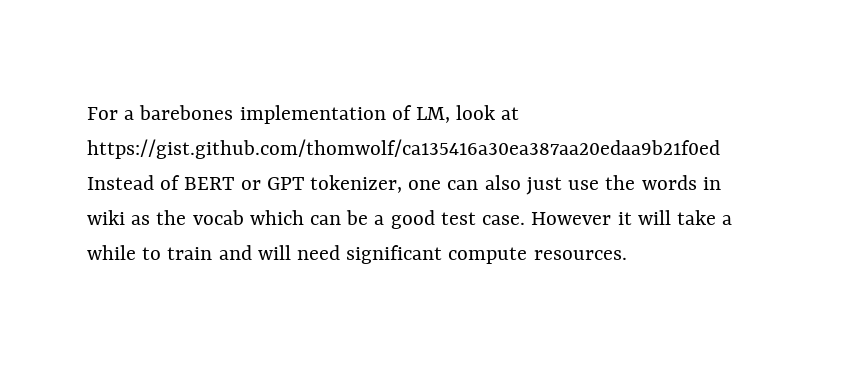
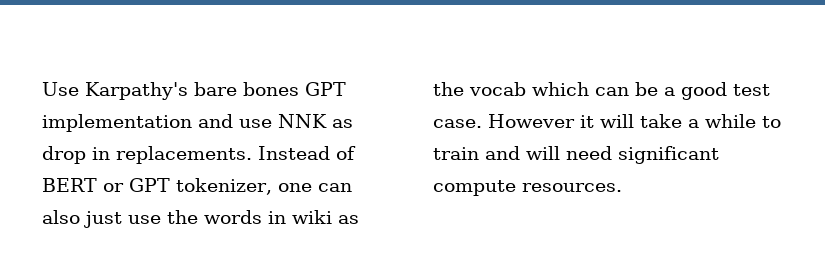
- For a barebones implementation of LM, look at https://gist.github.com/thomwolf/ca135416a30ea387aa20edaa9b21f0ed Instead of BERT or GPT tokenizer, one can also just use the words in wiki as the vocab which can be a good test case.
+ Use Karpathy's bare bones GPT implementation and use NNK as drop in replacements. Instead of BERT or GPT tokenizer, one can also just use the words in wiki as the vocab which can be a good test case.

